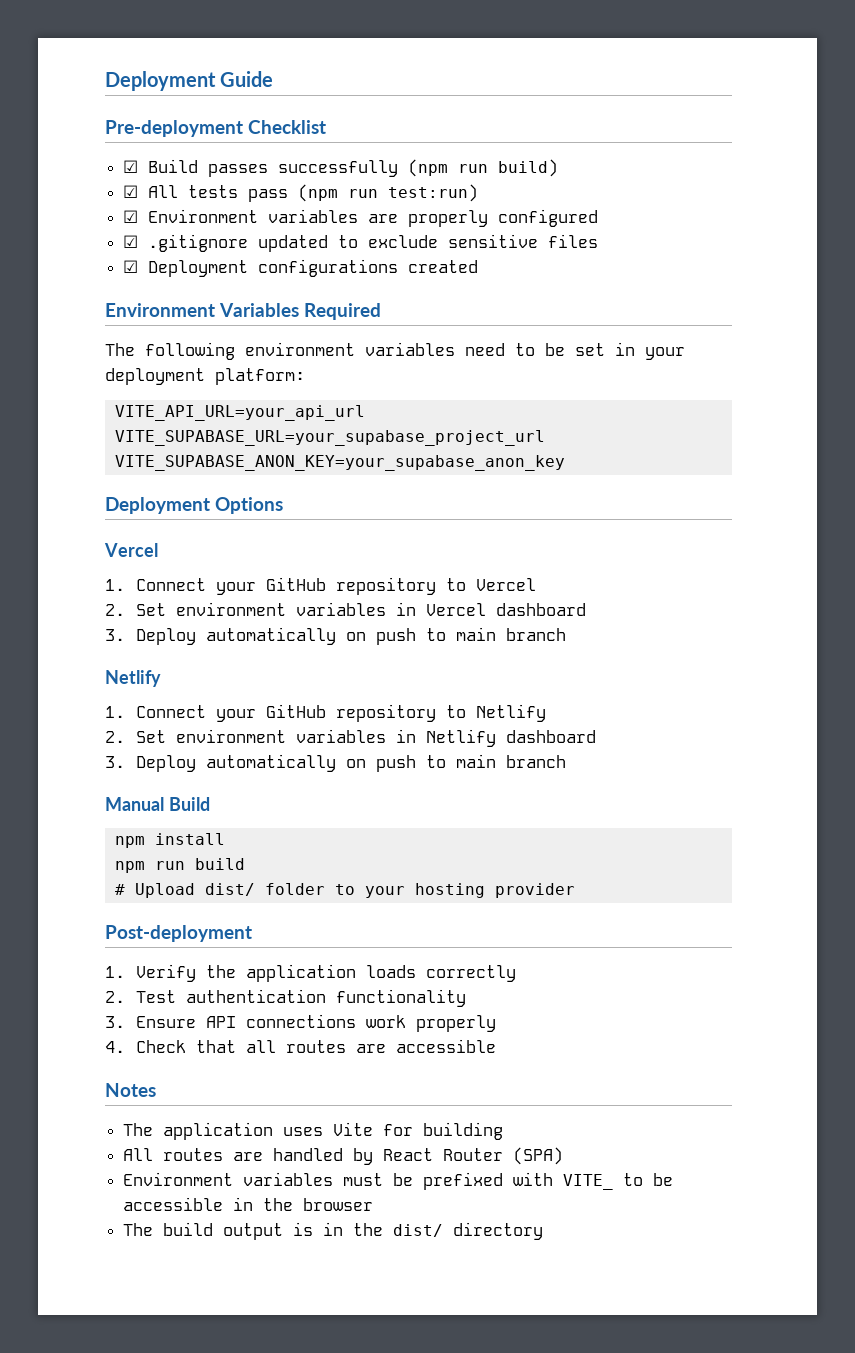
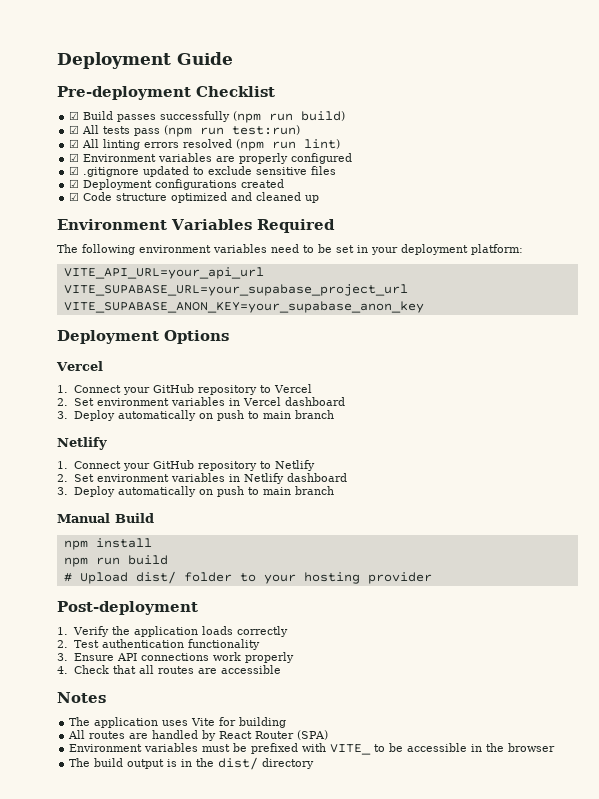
+ ☑ All linting errors resolved (npm run lint)
+ ☑ Code structure optimized and cleaned up

